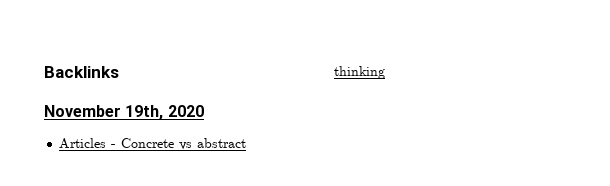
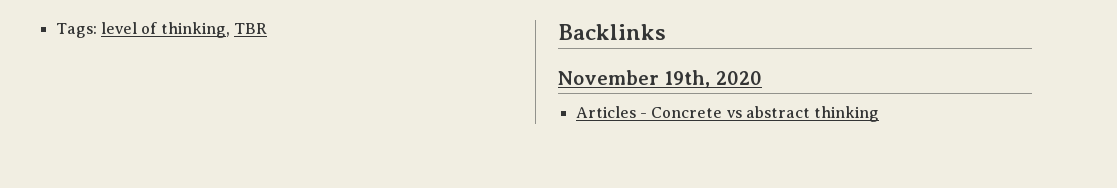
+ Tags: level of thinking, TBR

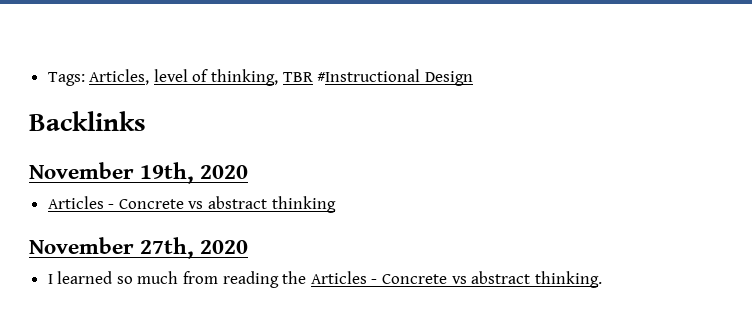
- Tags: level of thinking, TBR
+ Tags: Articles, level of thinking, TBR #Instructional Design
+ November 27th, 2020
+ I learned so much from reading the Articles - Concrete vs abstract thinking.

